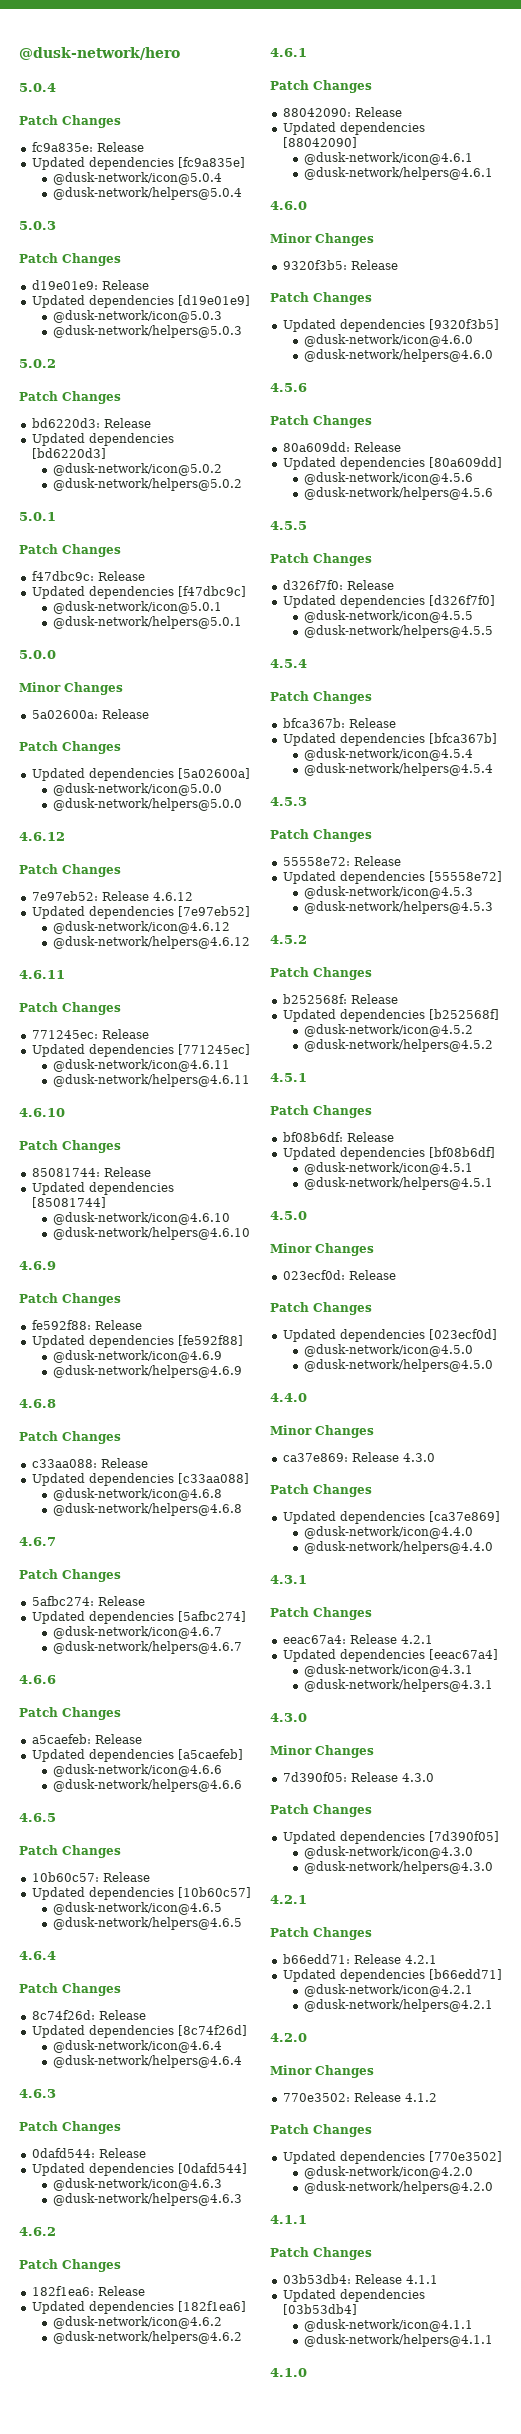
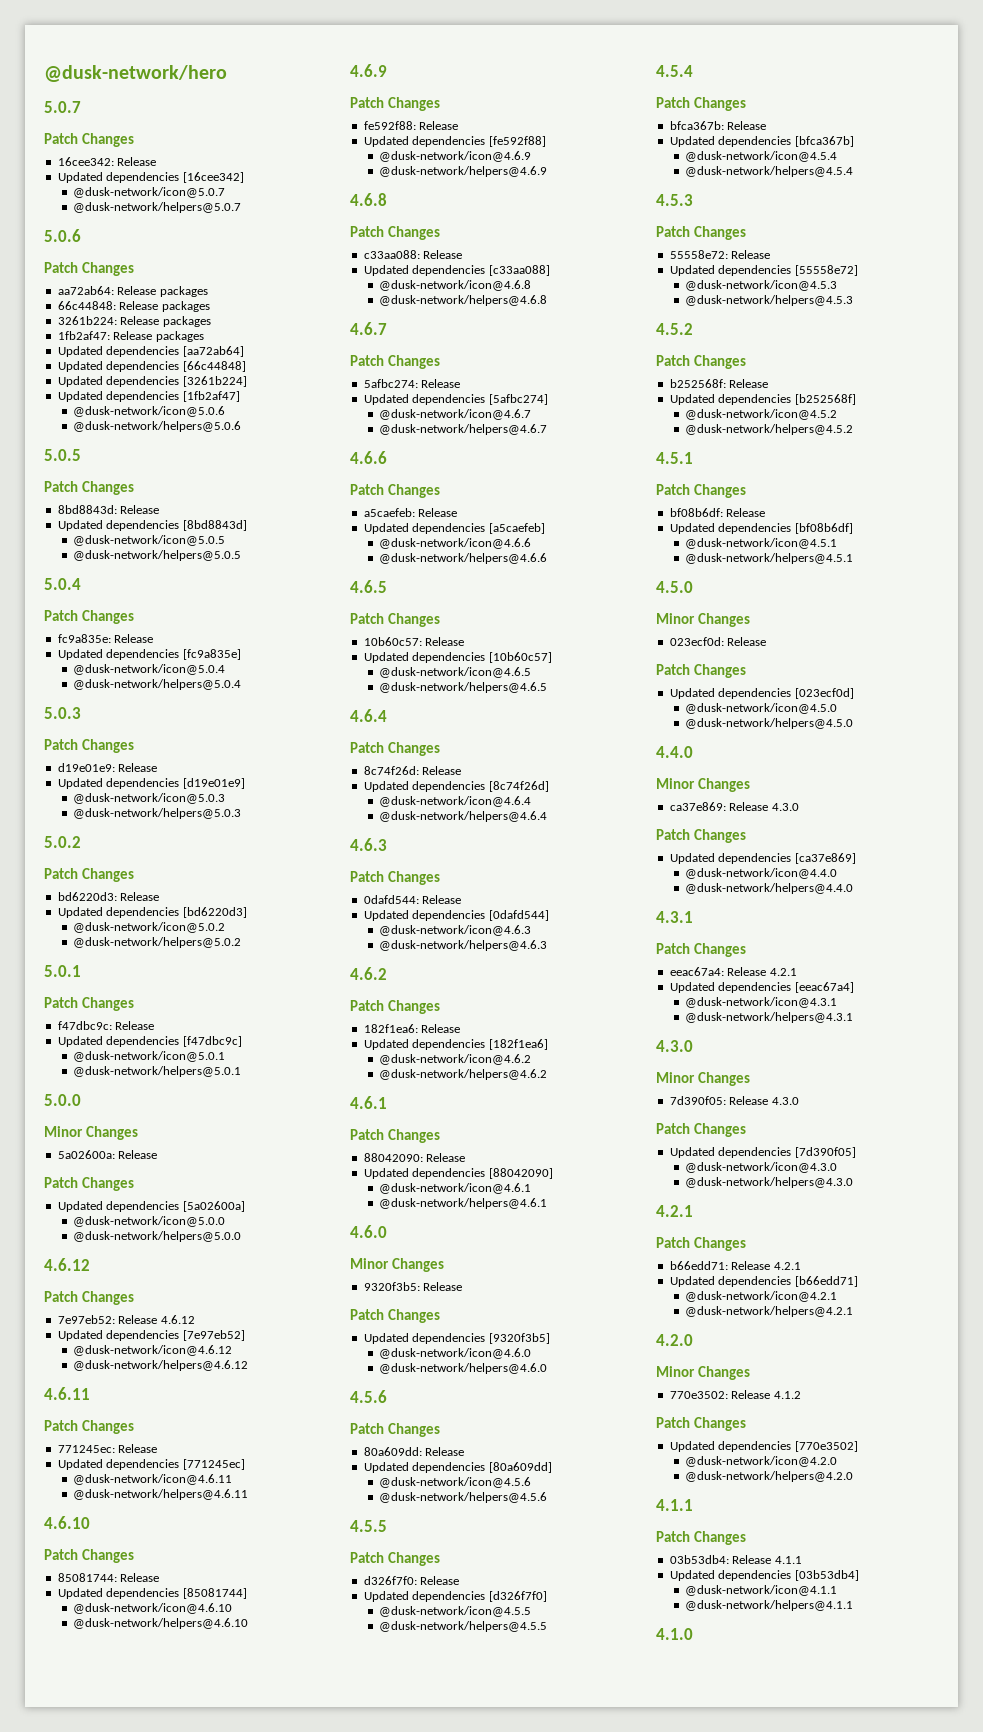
+ 5.0.7
+ Patch Changes
+ 16cee342: Release
+ Updated dependencies [16cee342]
+ @dusk-network/icon@5.0.7
+ @dusk-network/helpers@5.0.7
+ 5.0.6
+ Patch Changes
+ aa72ab64: Release packages
+ 66c44848: Release packages
+ 3261b224: Release packages
+ 1fb2af47: Release packages
+ Updated dependencies [aa72ab64]
+ Updated dependencies [66c44848]
+ Updated dependencies [3261b224]
+ Updated dependencies [1fb2af47]
+ @dusk-network/icon@5.0.6
+ @dusk-network/helpers@5.0.6
+ 5.0.5
+ Patch Changes
+ 8bd8843d: Release
+ Updated dependencies [8bd8843d]
+ @dusk-network/icon@5.0.5
+ @dusk-network/helpers@5.0.5

